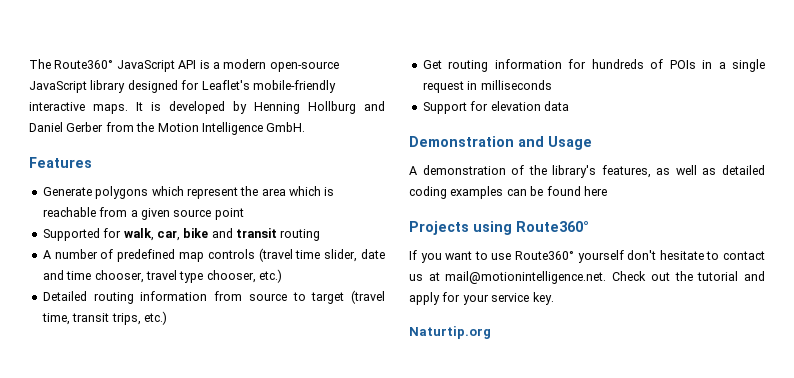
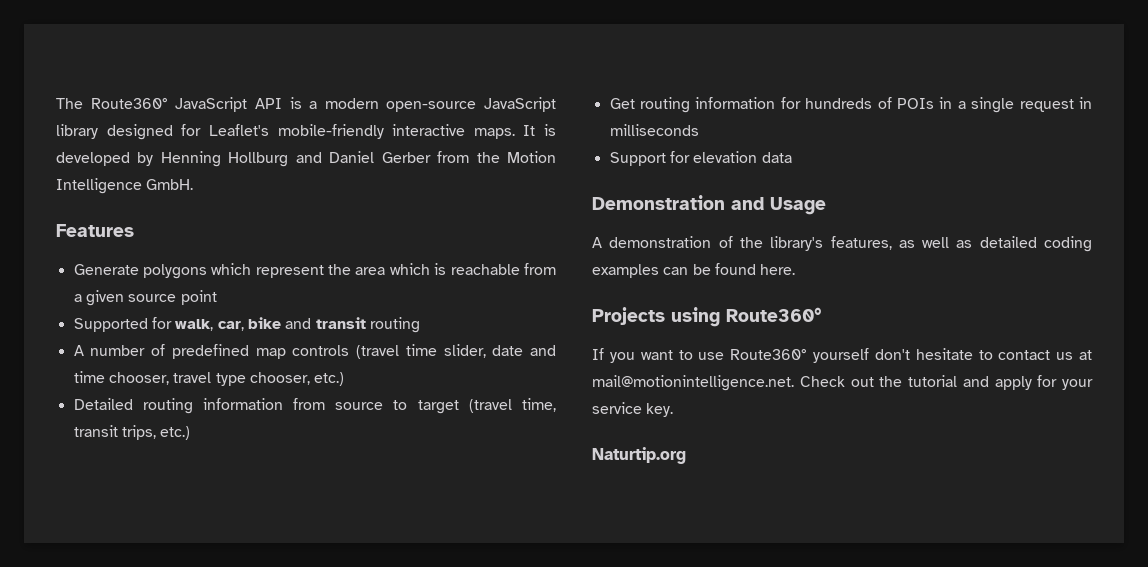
- A demonstration of the library's features, as well as detailed coding examples can be found here
+ A demonstration of the library's features, as well as detailed coding examples can be found here.

